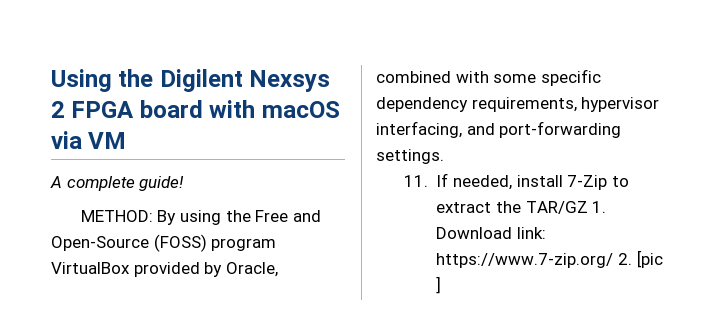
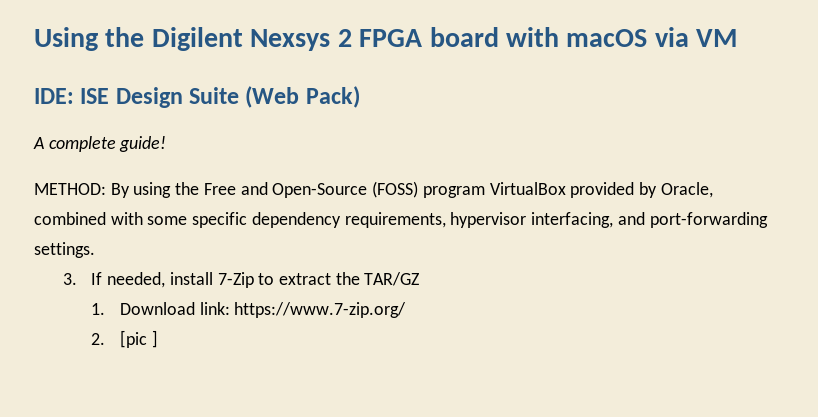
+ IDE: ISE Design Suite (Web Pack)
- 11. If needed, install 7-Zip to extract the TAR/GZ 1. Download link: https://www.7-zip.org/ 2. [pic ]
+ 3. If needed, install 7-Zip to extract the TAR/GZ
+ 1. Download link: https://www.7-zip.org/
+ 2. [pic ]

